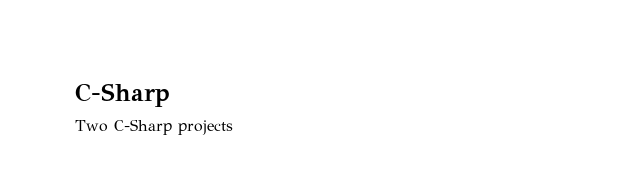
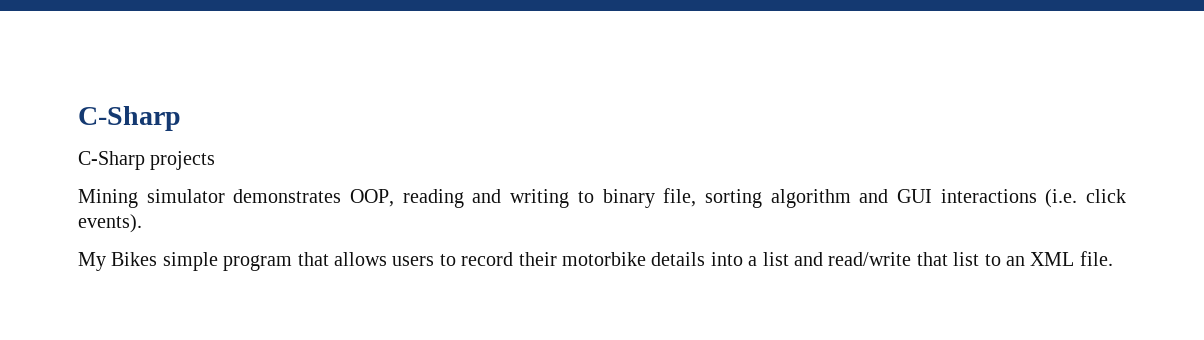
- Two C-Sharp projects
+ C-Sharp projects
+ Mining simulator demonstrates OOP, reading and writing to binary file, sorting algorithm and GUI interactions (i.e. click events).
+ My Bikes simple program that allows users to record their motorbike details into a list and read/write that list to an XML file.

